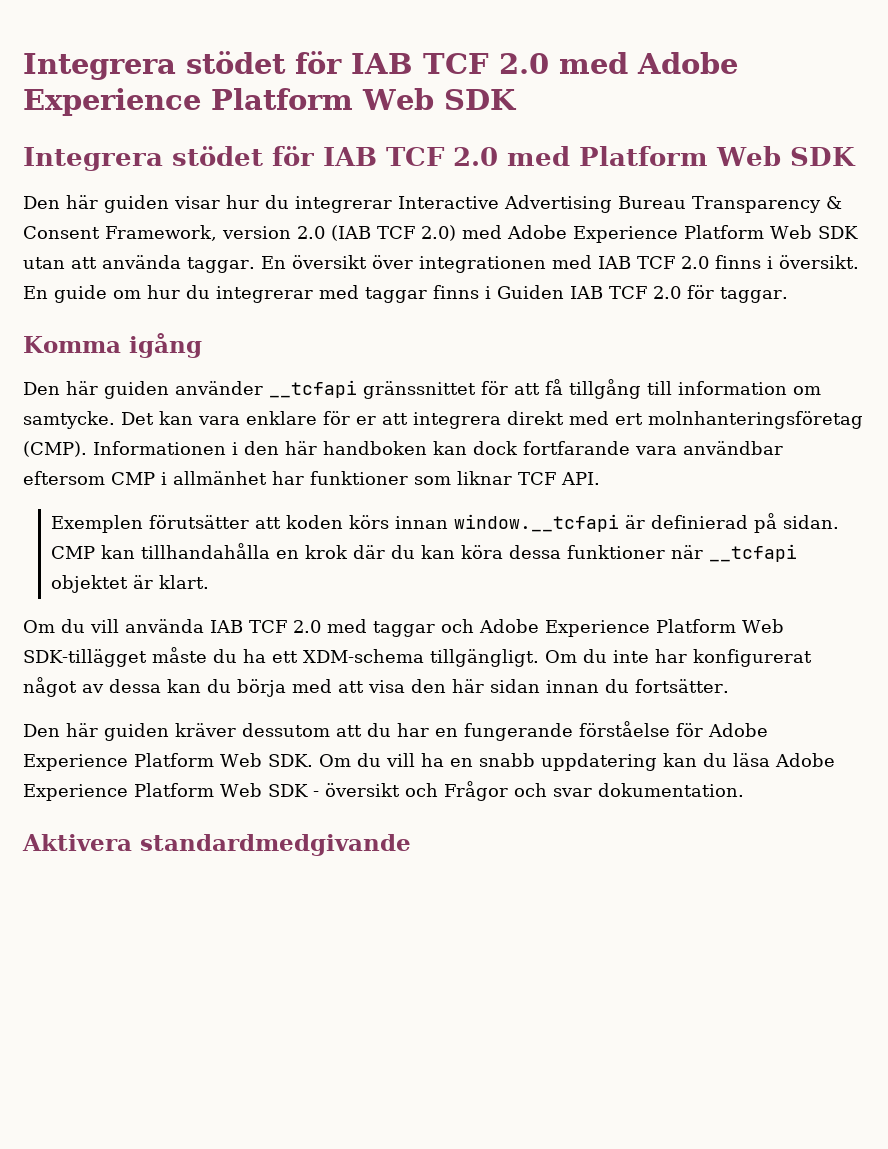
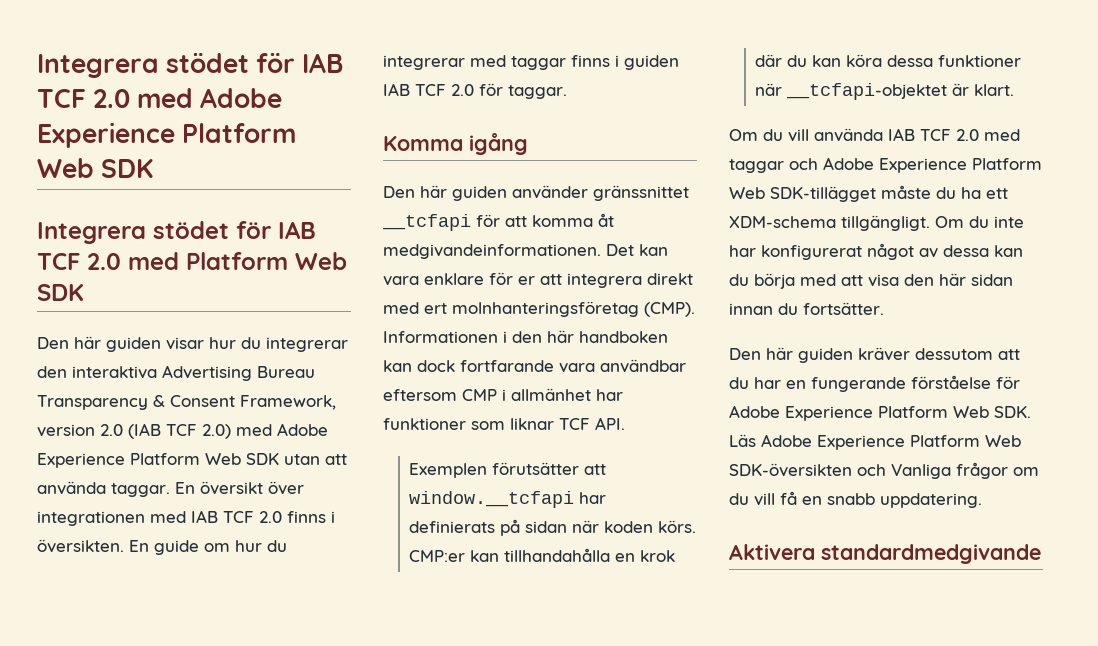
- Den här guiden visar hur du integrerar Interactive Advertising Bureau Transparency & Consent Framework, version 2.0 (IAB TCF 2.0) med Adobe Experience Platform Web SDK utan att använda taggar.
+ Den här guiden visar hur du integrerar den interaktiva Advertising Bureau Transparency & Consent Framework, version 2.0 (IAB TCF 2.0) med Adobe Experience Platform Web SDK utan att använda taggar.
- En översikt över integrationen med IAB TCF 2.0 finns i översikt.
+ En översikt över integrationen med IAB TCF 2.0 finns i översikten.
- En guide om hur du integrerar med taggar finns i Guiden IAB TCF 2.0 för taggar.
+ En guide om hur du integrerar med taggar finns i guiden IAB TCF 2.0 för taggar.
- Den här guiden använder __tcfapi gränssnittet för att få tillgång till information om samtycke.
+ Den här guiden använder gränssnittet __tcfapi för att komma åt medgivandeinformationen.
- Exemplen förutsätter att koden körs innan window.__tcfapi är definierad på sidan. CMP kan tillhandahålla en krok där du kan köra dessa funktioner när __tcfapi objektet är klart.
+ Exemplen förutsätter att window.__tcfapi har definierats på sidan när koden körs. CMP:er kan tillhandahålla en krok där du kan köra dessa funktioner när __tcfapi-objektet är klart.
- Den här guiden kräver dessutom att du har en fungerande förståelse för Adobe Experience Platform Web SDK. Om du vill ha en snabb uppdatering kan du läsa Adobe Experience Platform Web SDK - översikt och Frågor och svar dokumentation.
+ Den här guiden kräver dessutom att du har en fungerande förståelse för Adobe Experience Platform Web SDK. Läs Adobe Experience Platform Web SDK-översikten och Vanliga frågor om du vill få en snabb uppdatering.

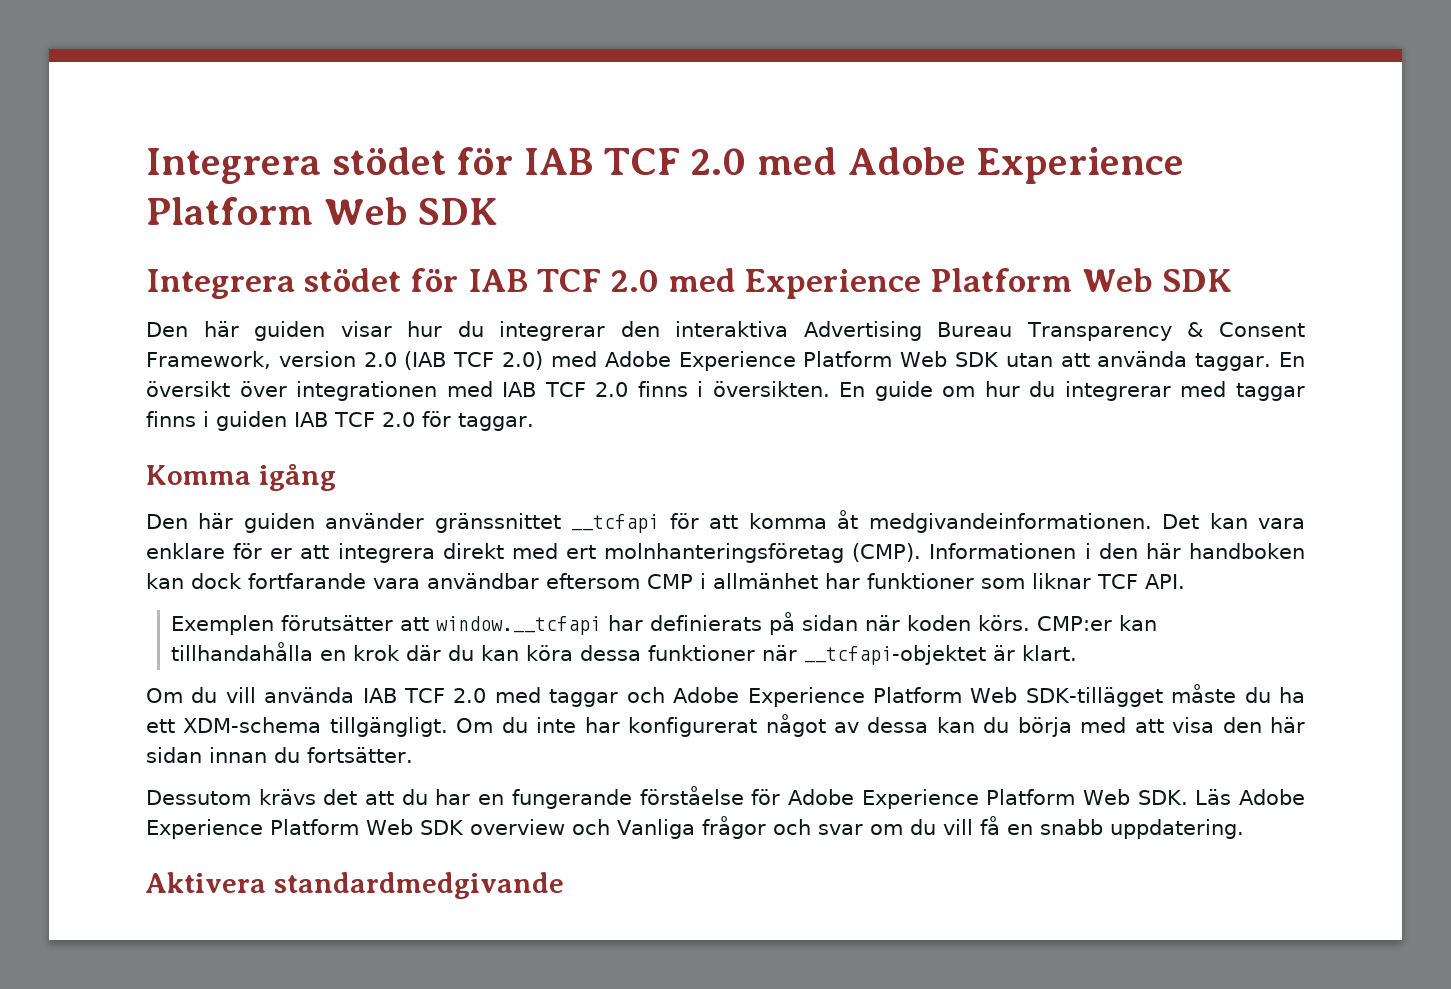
- Integrera stödet för IAB TCF 2.0 med Platform Web SDK
+ Integrera stödet för IAB TCF 2.0 med Experience Platform Web SDK
- Den här guiden kräver dessutom att du har en fungerande förståelse för Adobe Experience Platform Web SDK. Läs Adobe Experience Platform Web SDK-översikten och Vanliga frågor om du vill få en snabb uppdatering.
+ Dessutom krävs det att du har en fungerande förståelse för Adobe Experience Platform Web SDK. Läs Adobe Experience Platform Web SDK overview och Vanliga frågor och svar om du vill få en snabb uppdatering.

